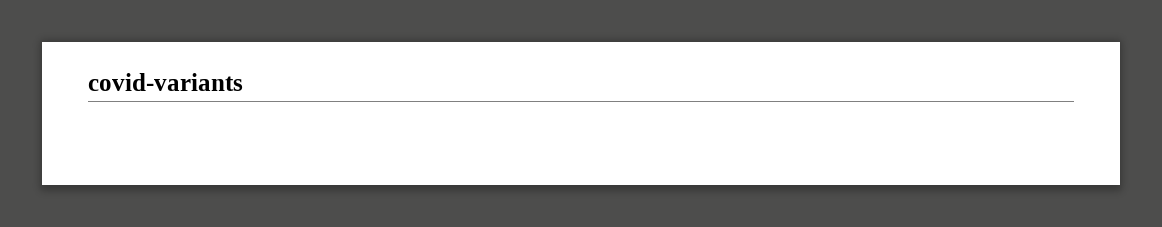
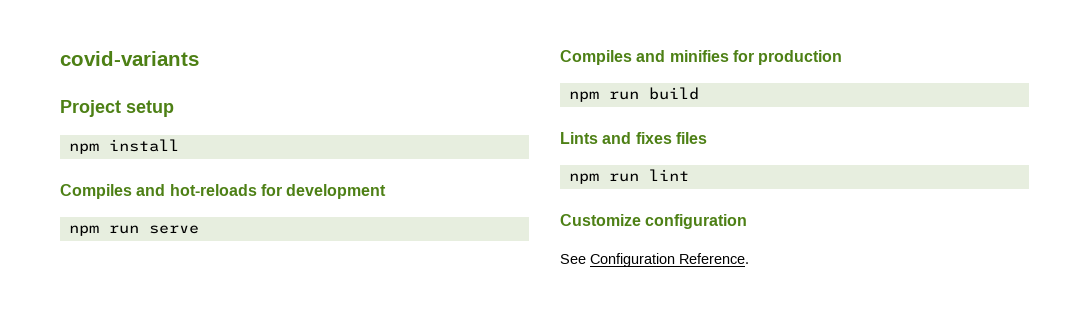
+ Project setup
+ npm install
+ Compiles and hot-reloads for development
+ npm run serve
+ Compiles and minifies for production
+ npm run build
+ Lints and fixes files
+ npm run lint
+ Customize configuration
+ See Configuration Reference.

